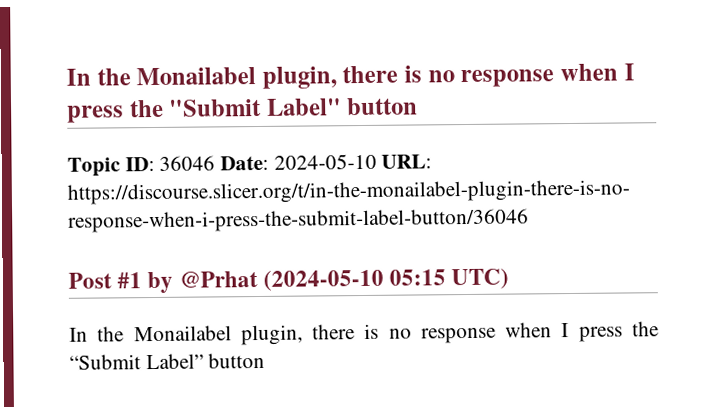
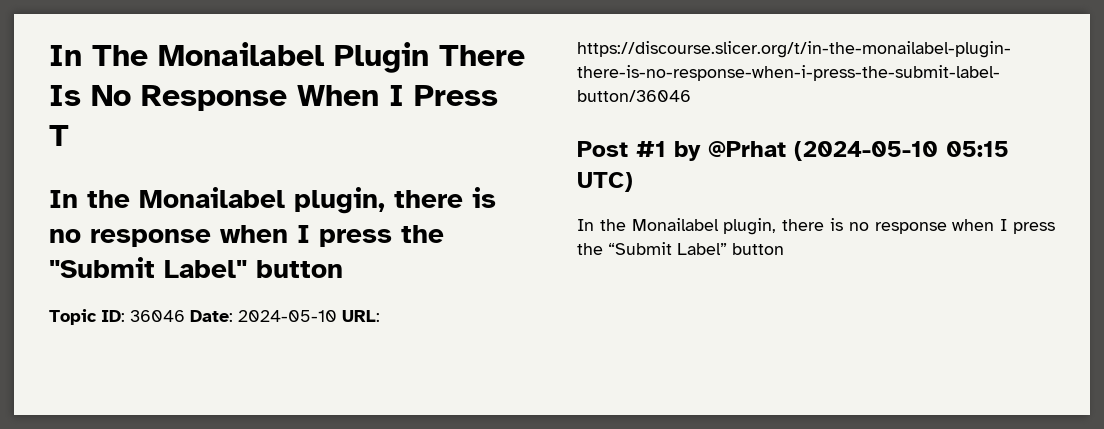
+ In The Monailabel Plugin There Is No Response When I Press T

